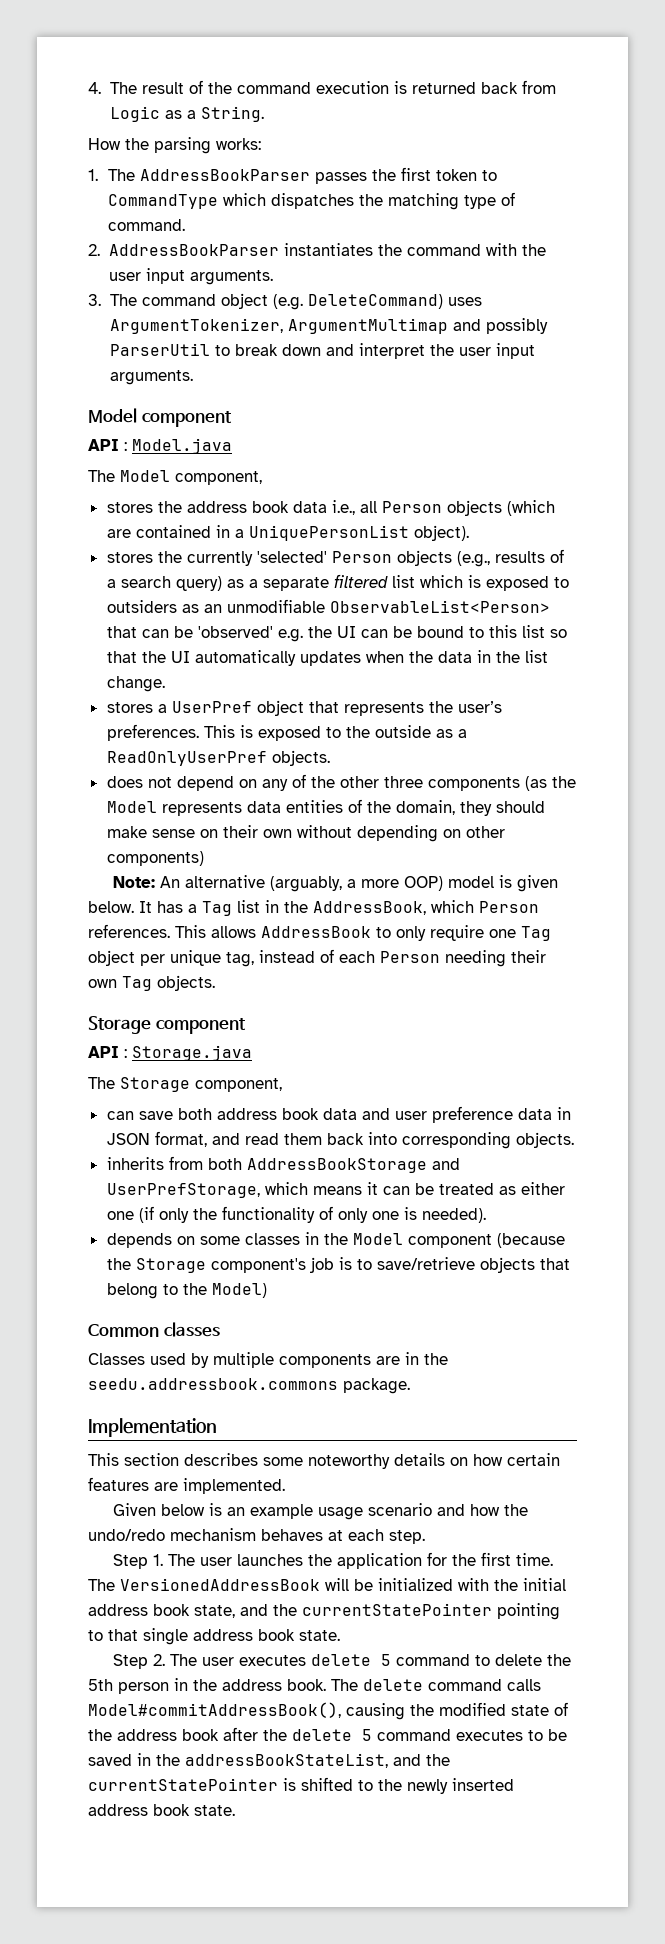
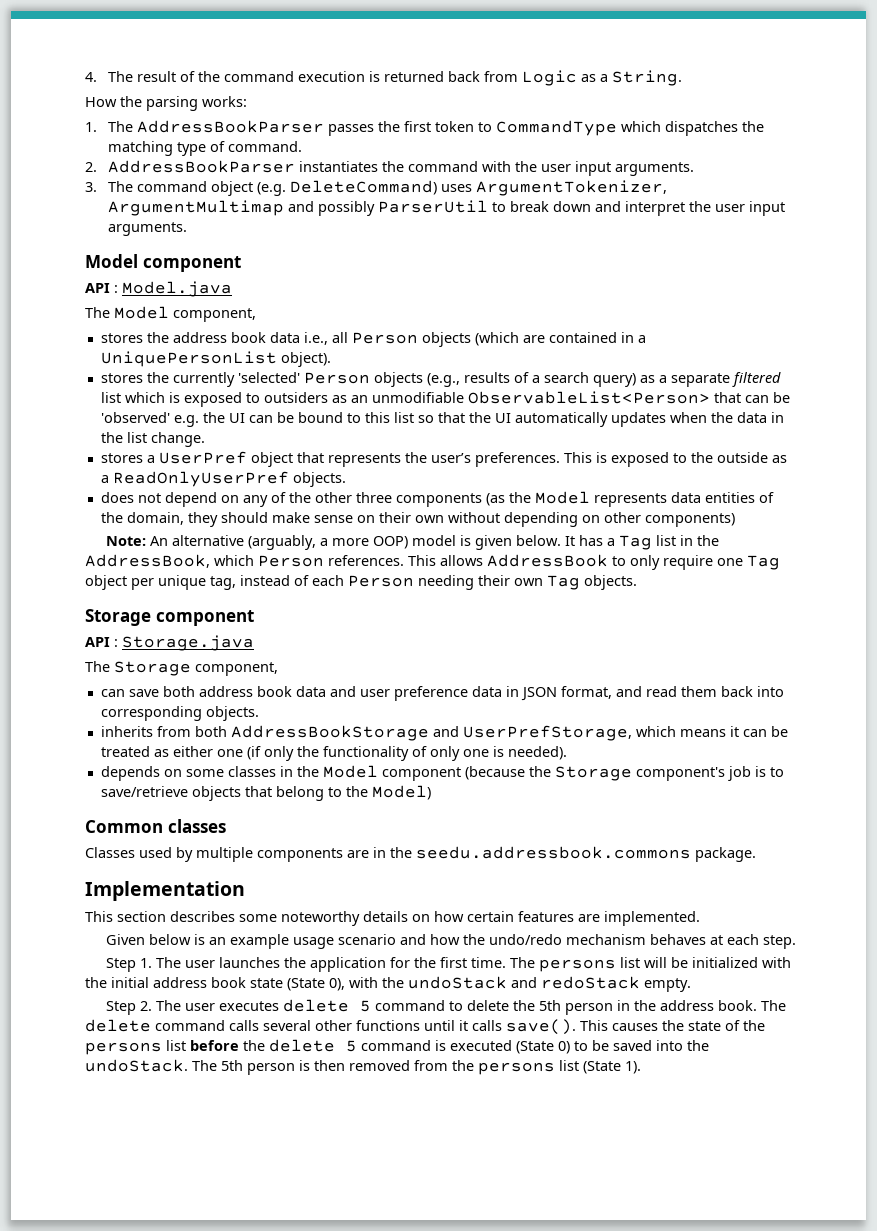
- The VersionedAddressBook will be initialized with the initial address book state, and the currentStatePointer pointing to that single address book state.
+ The persons list will be initialized with the initial address book state (State 0), with the undoStack and redoStack empty.
- The delete command calls Model#commitAddressBook(), causing the modified state of the address book after the delete 5 command executes to be saved in the addressBookStateList, and the currentStatePointer is shifted to the newly inserted address book state.
+ The delete command calls several other functions until it calls save(). This causes the state of the persons list before the delete 5 command is executed (State 0) to be saved into the undoStack. The 5th person is then removed from the persons list (State 1).

